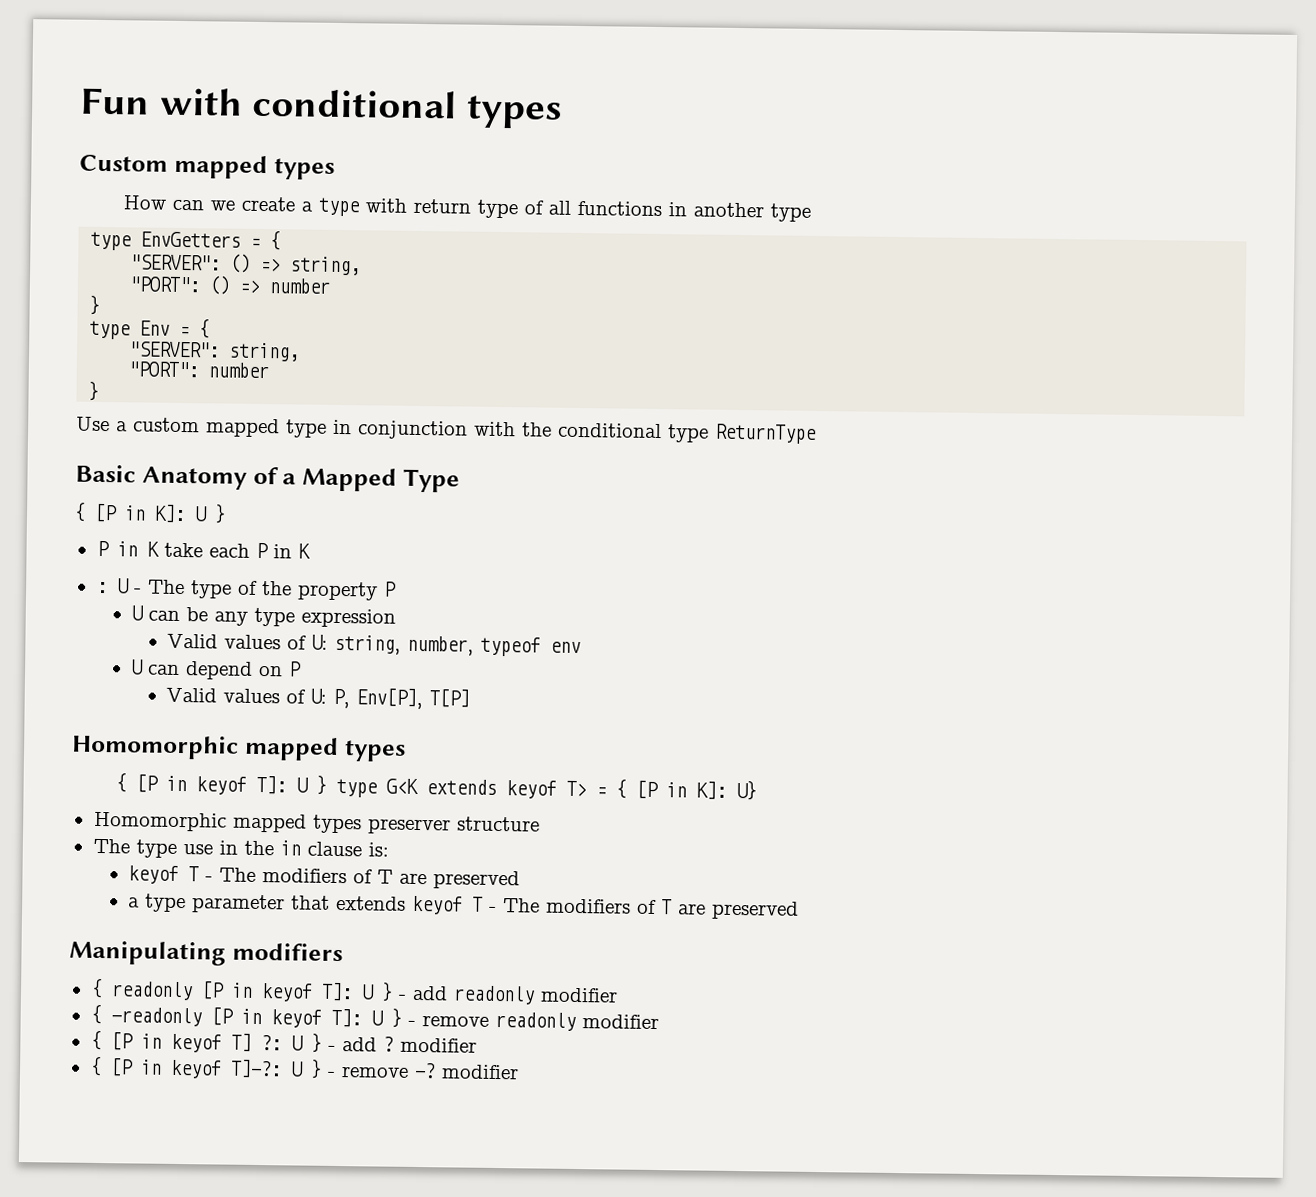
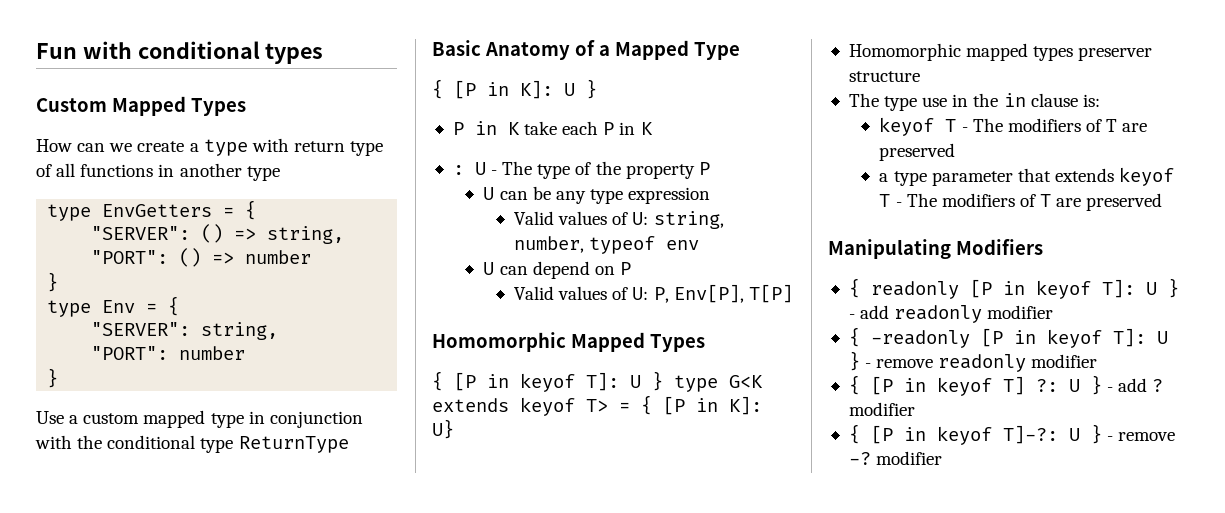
- Custom mapped types
+ Custom Mapped Types
  Valid values of U: P, Env[P], T[P]
- Homomorphic mapped types
+ Homomorphic Mapped Types
- Manipulating modifiers
+ Manipulating Modifiers

